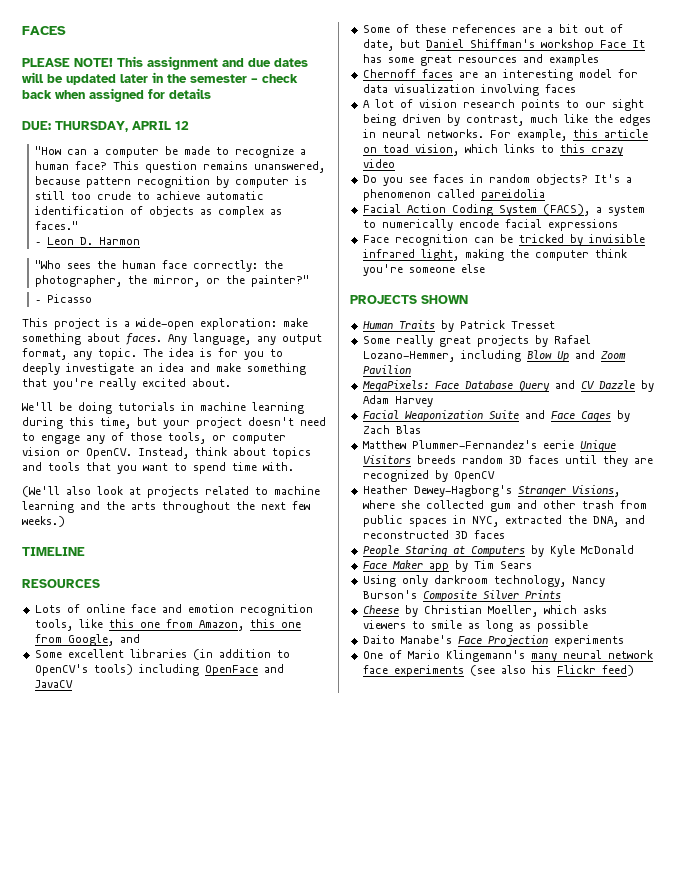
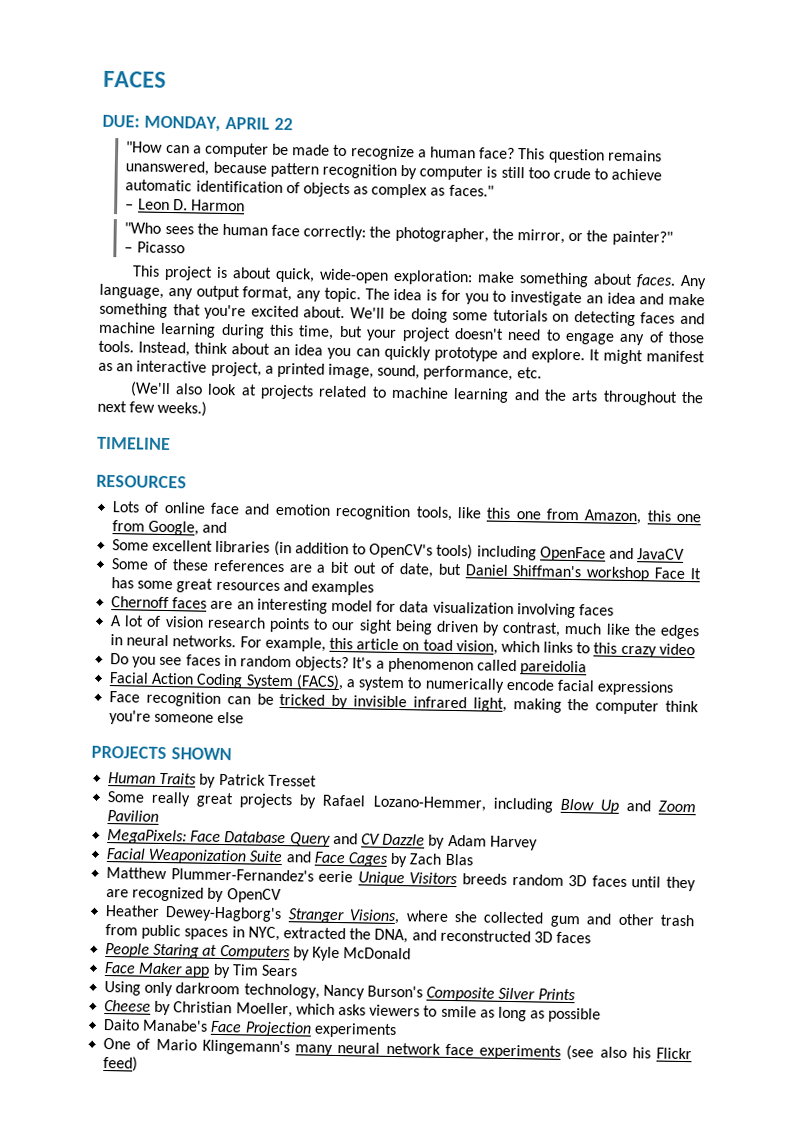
- PLEASE NOTE! This assignment and due dates will be updated later in the semester – check back when assigned for details
- DUE: THURSDAY, APRIL 12
+ DUE: MONDAY, APRIL 22
- This project is a wide-open exploration: make something about faces.
+ This project is about quick, wide-open exploration: make something about faces.
- The idea is for you to deeply investigate an idea and make something that you're really excited about.
- We'll be doing tutorials in machine learning during this time, but your project doesn't need to engage any of those tools, or computer vision or OpenCV. Instead, think about topics and tools that you want to spend time with.
+ The idea is for you to investigate an idea and make something that you're excited about. We'll be doing some tutorials on detecting faces and machine learning during this time, but your project doesn't need to engage any of those tools. Instead, think about an idea you can quickly prototype and explore. It might manifest as an interactive project, a printed image, sound, performance, etc.

